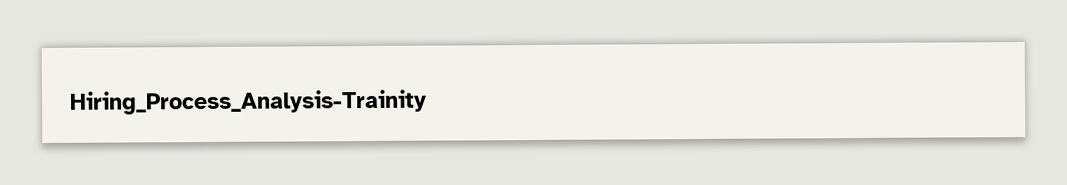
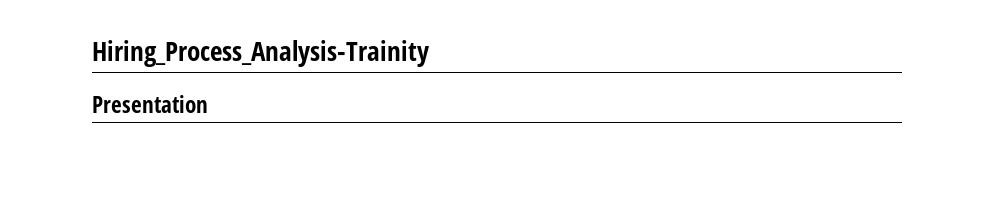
+ Presentation

